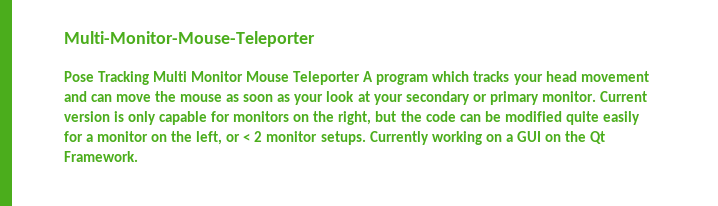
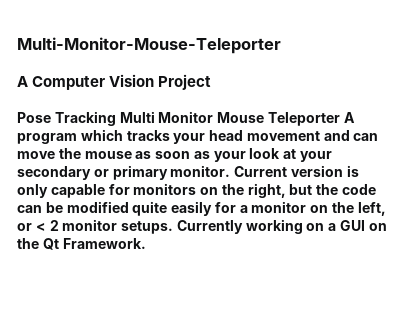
+ A Computer Vision Project

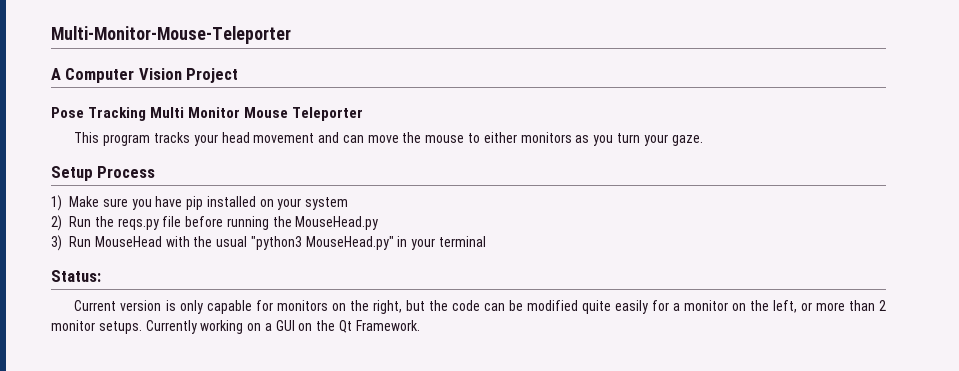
- Pose Tracking Multi Monitor Mouse Teleporter A program which tracks your head movement and can move the mouse as soon as your look at your secondary or primary monitor. Current version is only capable for monitors on the right, but the code can be modified quite easily for a monitor on the left, or < 2 monitor setups.
+ Pose Tracking Multi Monitor Mouse Teleporter
+ This program tracks your head movement and can move the mouse to either monitors as you turn your gaze.
+ Setup Process
+ 1) Make sure you have pip installed on your system
+ 2) Run the reqs.py file before running the MouseHead.py
+ 3) Run MouseHead with the usual "python3 MouseHead.py" in your terminal
+ Status:
+ Current version is only capable for monitors on the right, but the code can be modified quite easily for a monitor on the left, or more than 2 monitor setups.

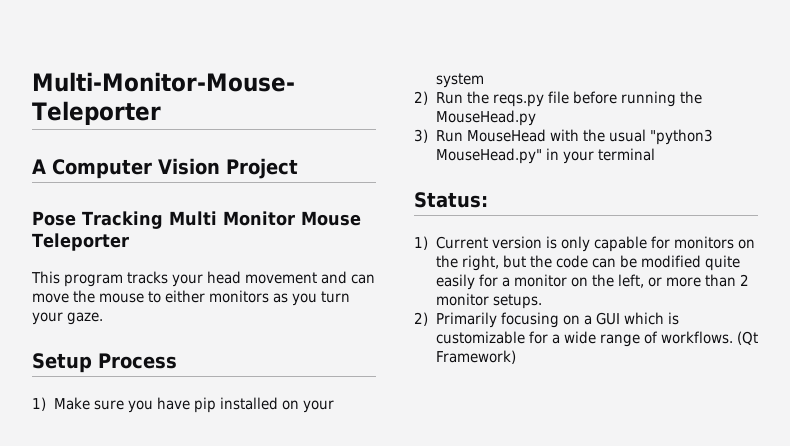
- Current version is only capable for monitors on the right, but the code can be modified quite easily for a monitor on the left, or more than 2 monitor setups. Currently working on a GUI on the Qt Framework.
+ 1) Current version is only capable for monitors on the right, but the code can be modified quite easily for a monitor on the left, or more than 2 monitor setups.
+ 2) Primarily focusing on a GUI which is customizable for a wide range of workflows. (Qt Framework)

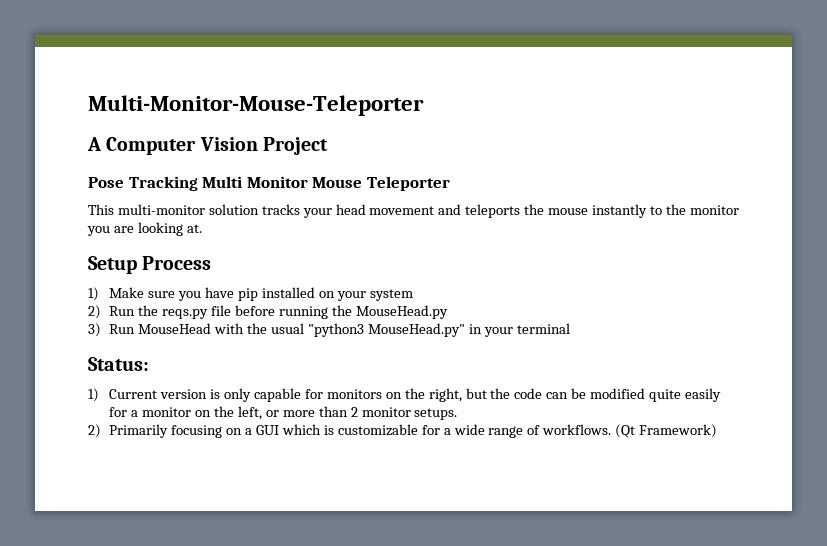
- This program tracks your head movement and can move the mouse to either monitors as you turn your gaze.
+ This multi-monitor solution tracks your head movement and teleports the mouse instantly to the monitor you are looking at.

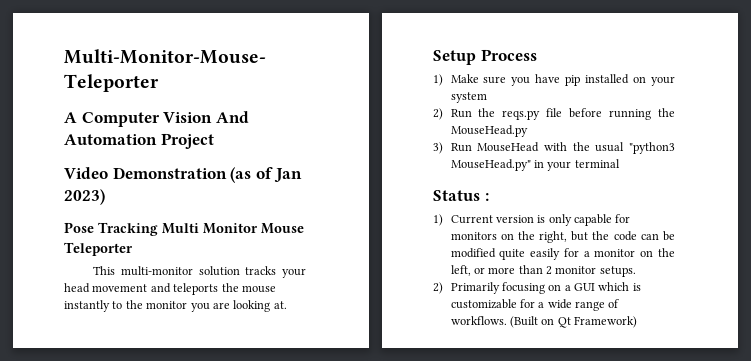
- A Computer Vision Project
+ A Computer Vision And Automation Project
+ Video Demonstration (as of Jan 2023)
- Status:
+ Status :
- (Qt Framework)
+ (Built on Qt Framework)

